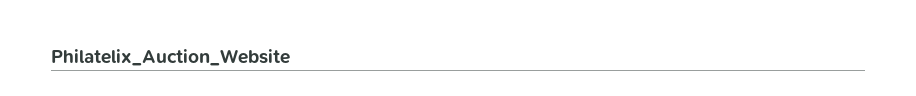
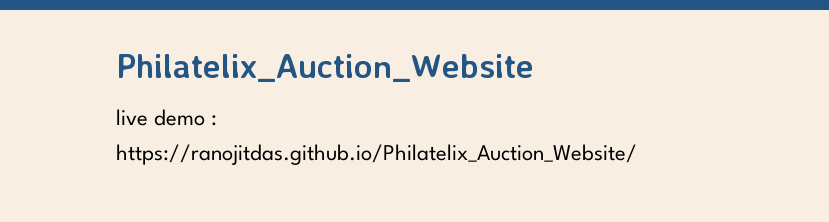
+ live demo : https://ranojitdas.github.io/Philatelix_Auction_Website/

